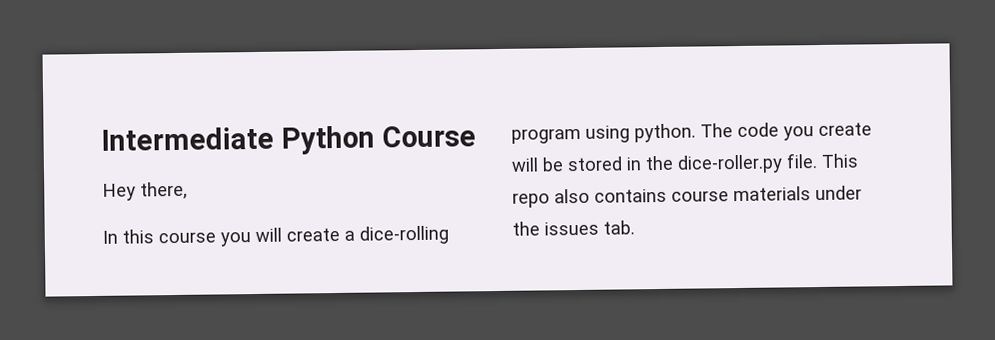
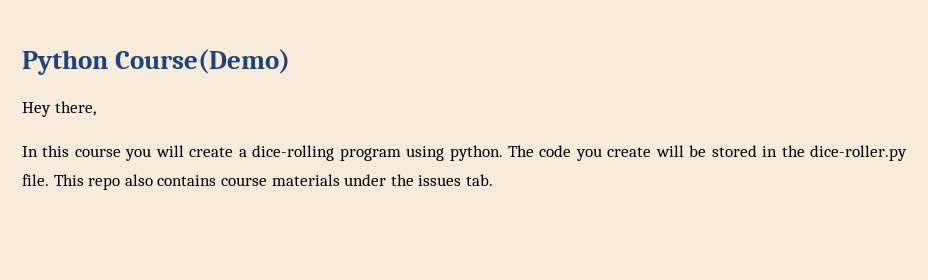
- Intermediate Python Course
+ Python Course(Demo)

